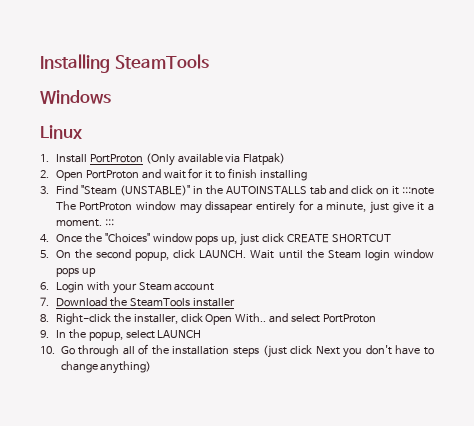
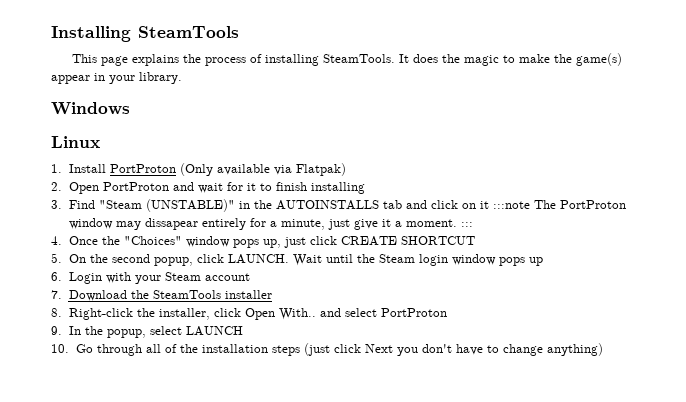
+ This page explains the process of installing SteamTools. It does the magic to make the game(s) appear in your library.

